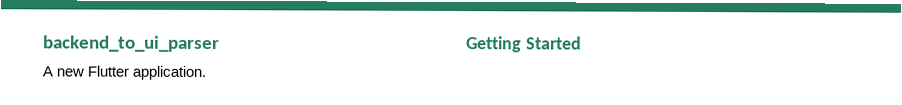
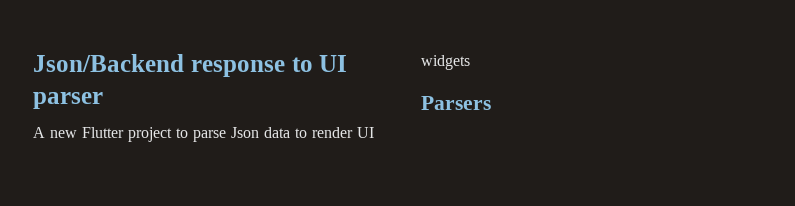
- backend_to_ui_parser
- A new Flutter application.
- Getting Started
+ Json/Backend response to UI parser
+ A new Flutter project to parse Json data to render UI widgets
+ Parsers

